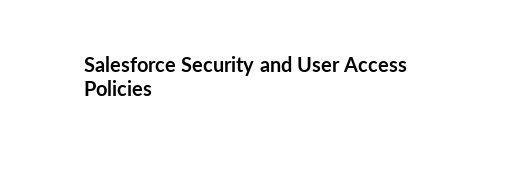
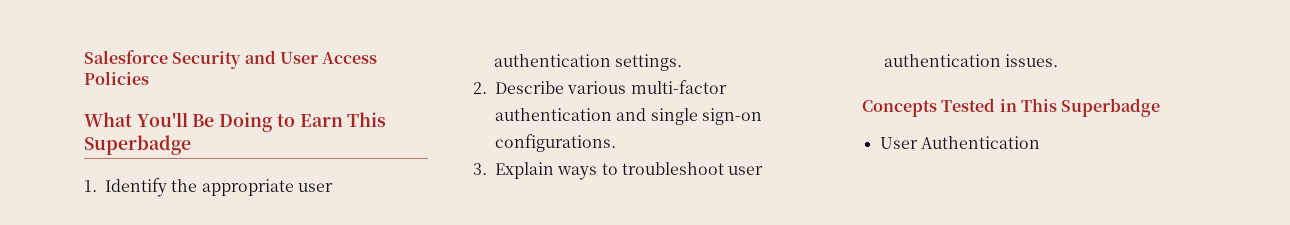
+ What You'll Be Doing to Earn This Superbadge
+ 1. Identify the appropriate user authentication settings.
+ 2. Describe various multi-factor authentication and single sign-on configurations.
+ 3. Explain ways to troubleshoot user authentication issues.
+ Concepts Tested in This Superbadge
+ User Authentication

